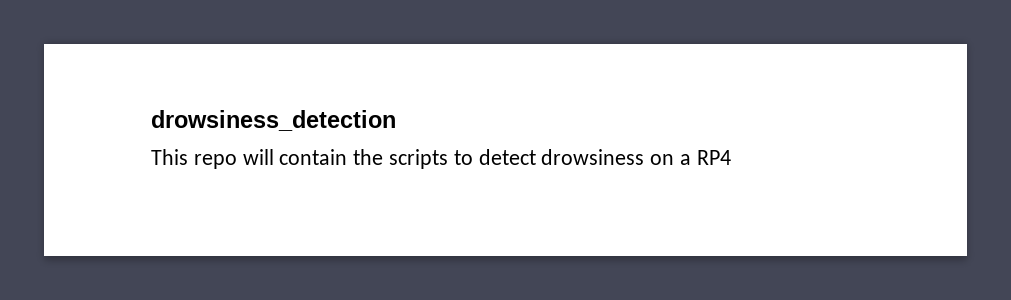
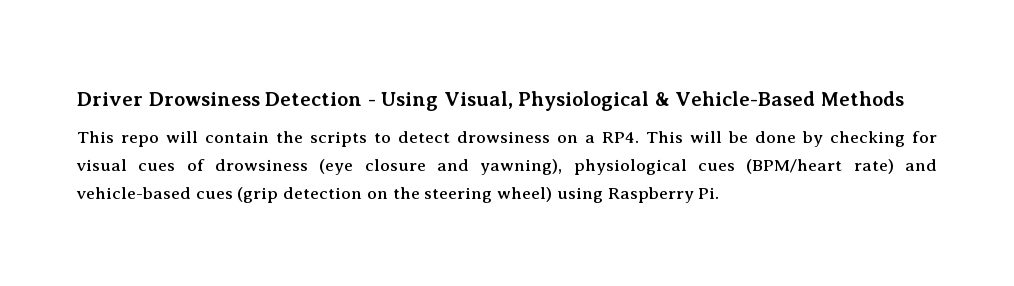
- drowsiness_detection
+ Driver Drowsiness Detection - Using Visual, Physiological & Vehicle-Based Methods
- This repo will contain the scripts to detect drowsiness on a RP4
+ This repo will contain the scripts to detect drowsiness on a RP4. This will be done by checking for visual cues of drowsiness (eye closure and yawning), physiological cues (BPM/heart rate) and vehicle-based cues (grip detection on the steering wheel) using Raspberry Pi.

